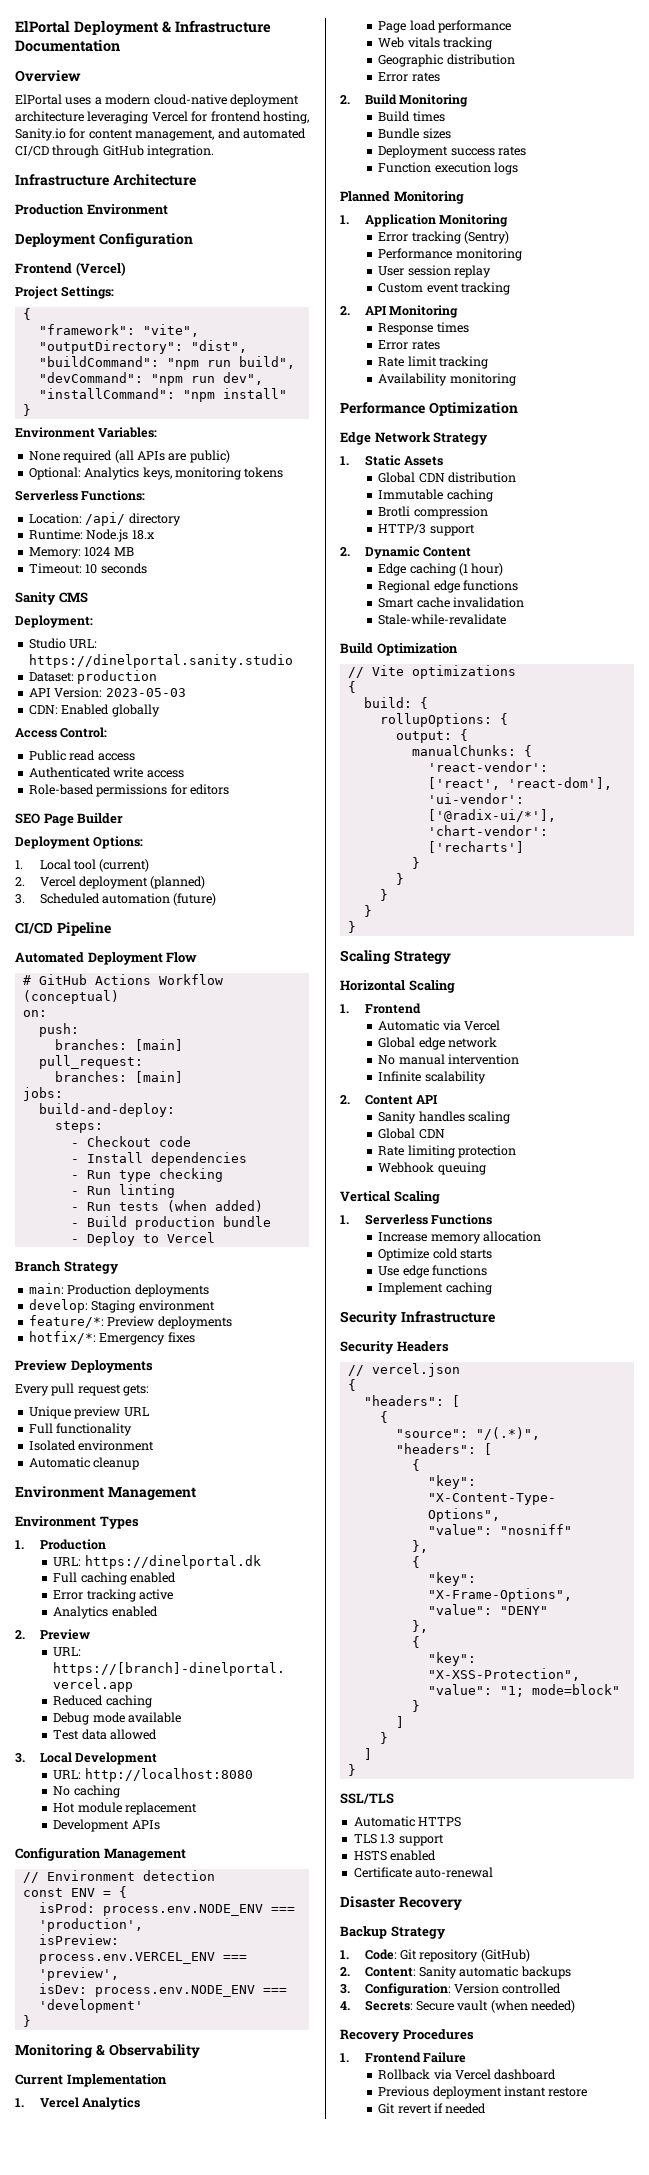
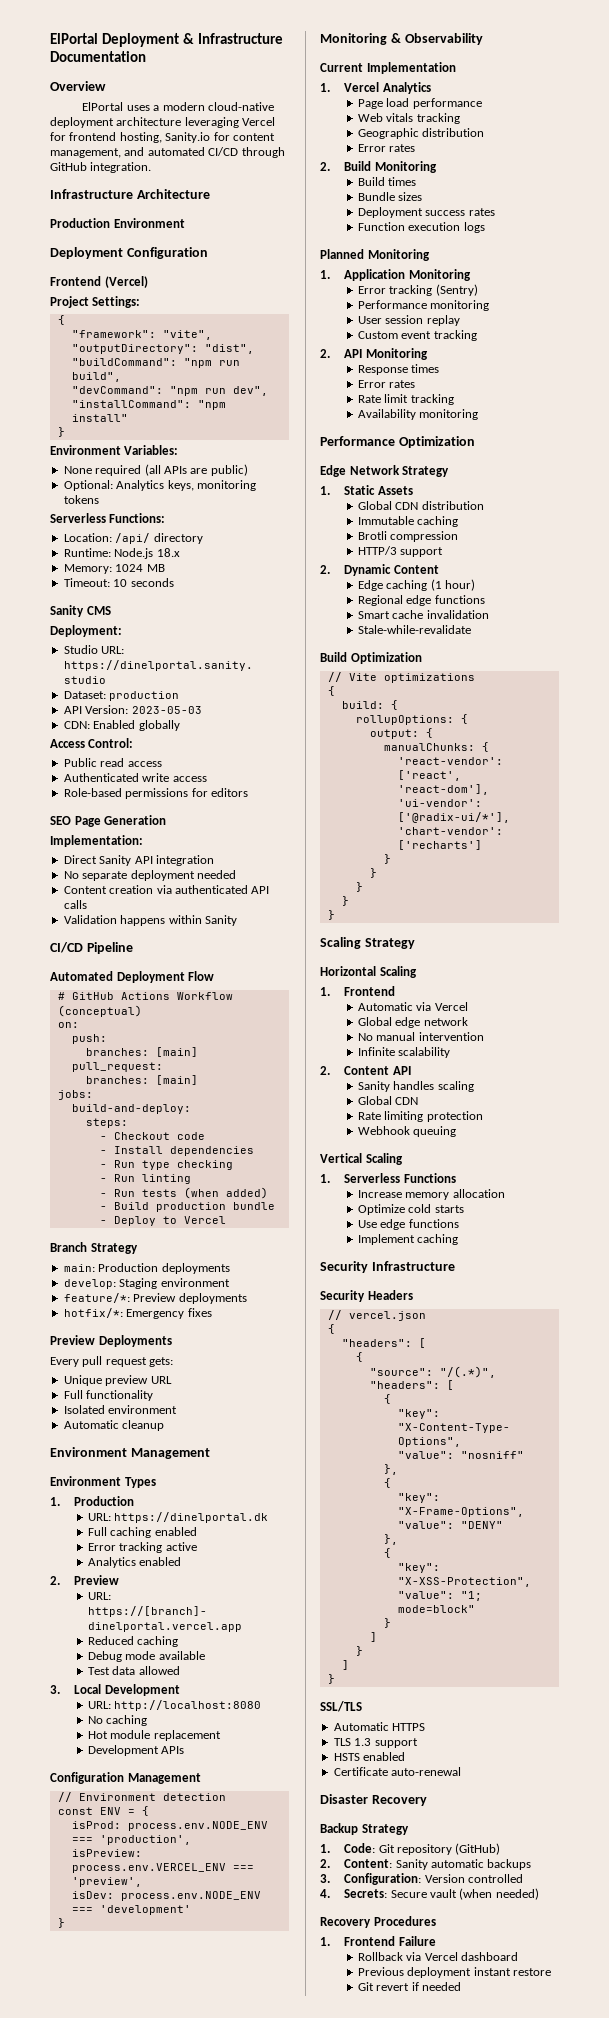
- SEO Page Builder
- Deployment Options:
- 1. Local tool (current)
- 2. Vercel deployment (planned)
- 3. Scheduled automation (future)
+ SEO Page Generation
+ Implementation:
+ Direct Sanity API integration
+ No separate deployment needed
+ Content creation via authenticated API calls
+ Validation happens within Sanity

